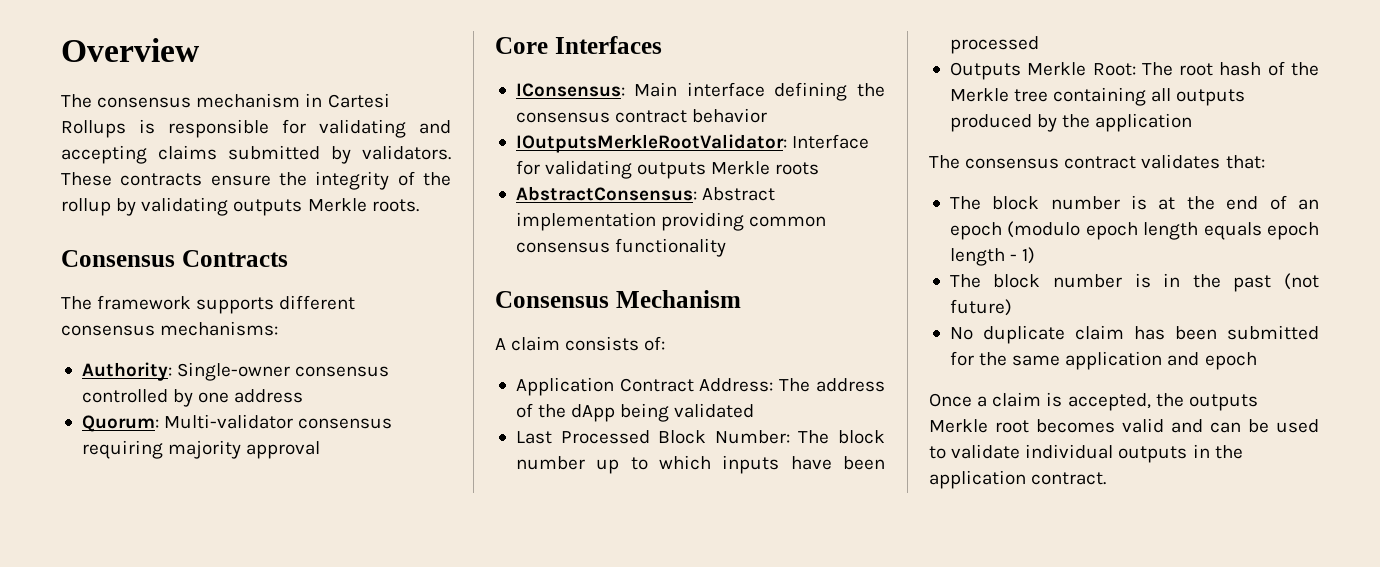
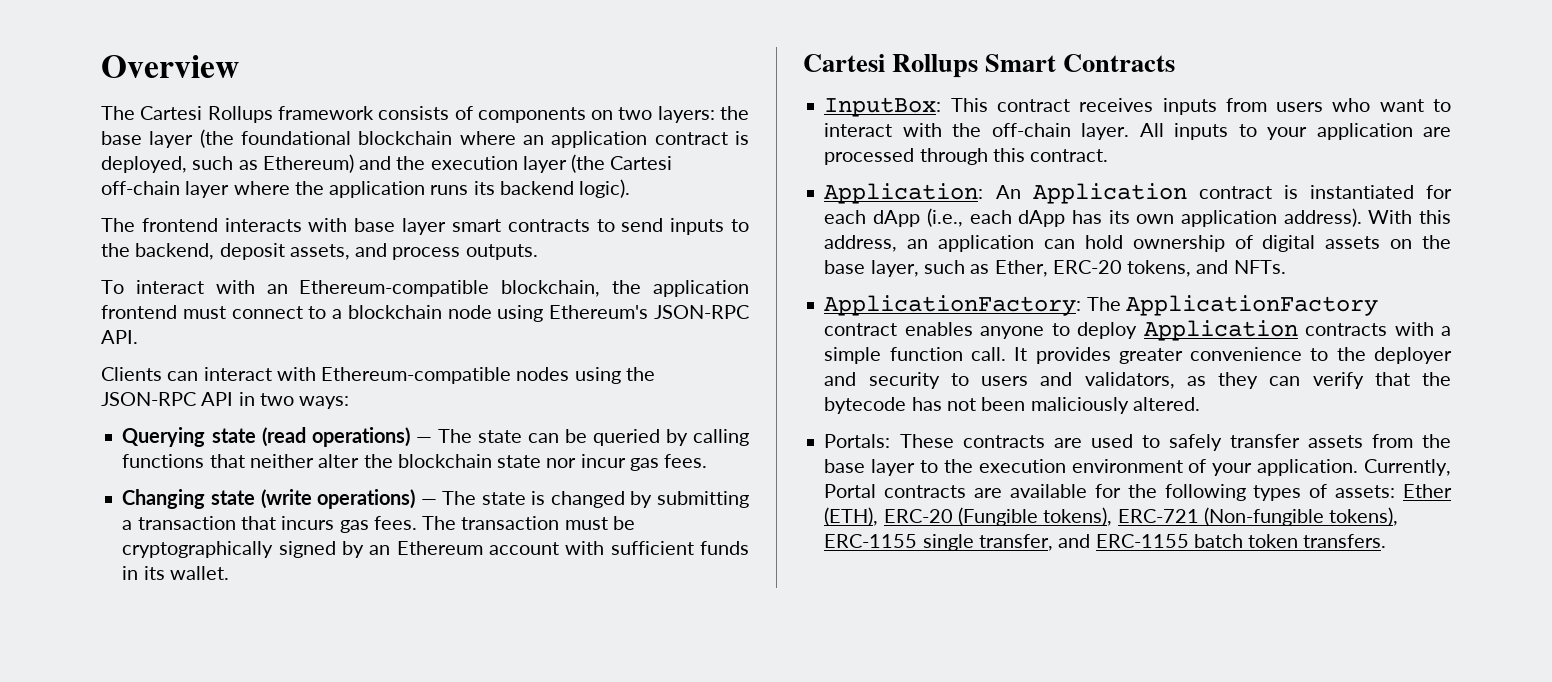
- The consensus mechanism in Cartesi Rollups is responsible for validating and accepting claims submitted by validators. These contracts ensure the integrity of the rollup by validating outputs Merkle roots.
- Consensus Contracts
- The framework supports different consensus mechanisms:
- Authority: Single-owner consensus controlled by one address
- Quorum: Multi-validator consensus requiring majority approval
- Core Interfaces
- IConsensus: Main interface defining the consensus contract behavior
- IOutputsMerkleRootValidator: Interface for validating outputs Merkle roots
- AbstractConsensus: Abstract implementation providing common consensus functionality
- Consensus Mechanism
- A claim consists of:
- Application Contract Address: The address of the dApp being validated
- Last Processed Block Number: The block number up to which inputs have been processed
- Outputs Merkle Root: The root hash of the Merkle tree containing all outputs produced by the application
- The consensus contract validates that:
- The block number is at the end of an epoch (modulo epoch length equals epoch length - 1)
- The block number is in the past (not future)
- No duplicate claim has been submitted for the same application and epoch
- Once a claim is accepted, the outputs Merkle root becomes valid and can be used to validate individual outputs in the application contract.
+ The Cartesi Rollups framework consists of components on two layers: the base layer (the foundational blockchain where an application contract is deployed, such as Ethereum) and the execution layer (the Cartesi off-chain layer where the application runs its backend logic).
+ The frontend interacts with base layer smart contracts to send inputs to the backend, deposit assets, and process outputs.
+ To interact with an Ethereum-compatible blockchain, the application frontend must connect to a blockchain node using Ethereum's JSON-RPC API.
+ Clients can interact with Ethereum-compatible nodes using the JSON-RPC API in two ways:
+ Querying state (read operations) — The state can be queried by calling functions that neither alter the blockchain state nor incur gas fees.
+ Changing state (write operations) — The state is changed by submitting a transaction that incurs gas fees. The transaction must be cryptographically signed by an Ethereum account with sufficient funds in its wallet.
+ Cartesi Rollups Smart Contracts
+ InputBox: This contract receives inputs from users who want to interact with the off-chain layer. All inputs to your application are processed through this contract.
+ Application: An Application contract is instantiated for each dApp (i.e., each dApp has its own application address). With this address, an application can hold ownership of digital assets on the base layer, such as Ether, ERC-20 tokens, and NFTs.
+ ApplicationFactory: The ApplicationFactory contract enables anyone to deploy Application contracts with a simple function call. It provides greater convenience to the deployer and security to users and validators, as they can verify that the bytecode has not been maliciously altered.
+ Portals: These contracts are used to safely transfer assets from the base layer to the execution environment of your application. Currently, Portal contracts are available for the following types of assets: Ether (ETH), ERC-20 (Fungible tokens), ERC-721 (Non-fungible tokens), ERC-1155 single transfer, and ERC-1155 batch token transfers.

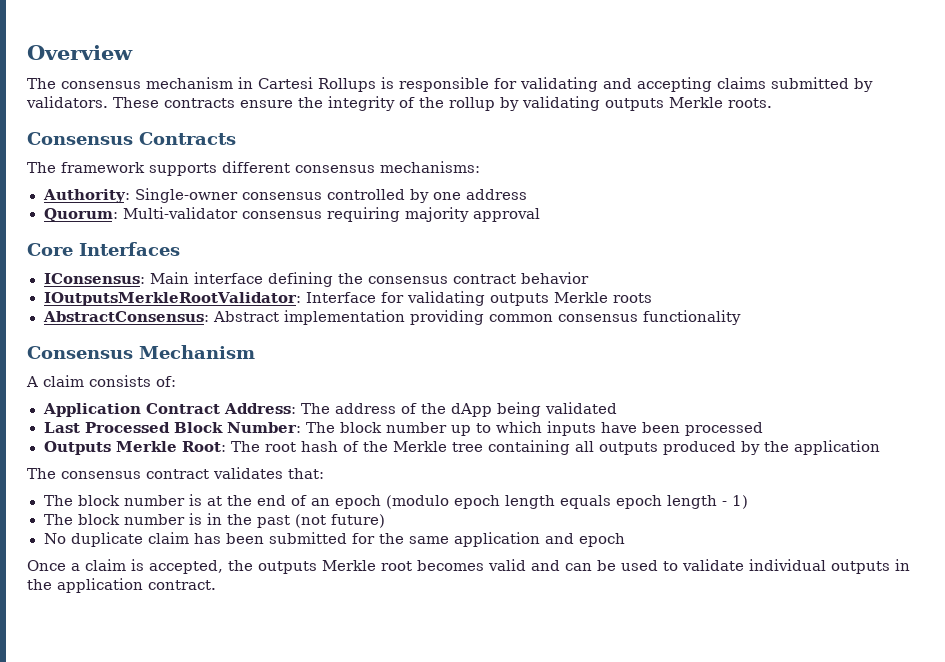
- The Cartesi Rollups framework consists of components on two layers: the base layer (the foundational blockchain where an application contract is deployed, such as Ethereum) and the execution layer (the Cartesi off-chain layer where the application runs its backend logic).
- The frontend interacts with base layer smart contracts to send inputs to the backend, deposit assets, and process outputs.
- To interact with an Ethereum-compatible blockchain, the application frontend must connect to a blockchain node using Ethereum's JSON-RPC API.
- Clients can interact with Ethereum-compatible nodes using the JSON-RPC API in two ways:
- Querying state (read operations) — The state can be queried by calling functions that neither alter the blockchain state nor incur gas fees.
- Changing state (write operations) — The state is changed by submitting a transaction that incurs gas fees. The transaction must be cryptographically signed by an Ethereum account with sufficient funds in its wallet.
- Cartesi Rollups Smart Contracts
- InputBox: This contract receives inputs from users who want to interact with the off-chain layer. All inputs to your application are processed through this contract.
- Application: An Application contract is instantiated for each dApp (i.e., each dApp has its own application address). With this address, an application can hold ownership of digital assets on the base layer, such as Ether, ERC-20 tokens, and NFTs.
- ApplicationFactory: The ApplicationFactory contract enables anyone to deploy Application contracts with a simple function call. It provides greater convenience to the deployer and security to users and validators, as they can verify that the bytecode has not been maliciously altered.
- Portals: These contracts are used to safely transfer assets from the base layer to the execution environment of your application. Currently, Portal contracts are available for the following types of assets: Ether (ETH), ERC-20 (Fungible tokens), ERC-721 (Non-fungible tokens), ERC-1155 single transfer, and ERC-1155 batch token transfers.
+ The consensus mechanism in Cartesi Rollups is responsible for validating and accepting claims submitted by validators. These contracts ensure the integrity of the rollup by validating outputs Merkle roots.
+ Consensus Contracts
+ The framework supports different consensus mechanisms:
+ Authority: Single-owner consensus controlled by one address
+ Quorum: Multi-validator consensus requiring majority approval
+ Core Interfaces
+ IConsensus: Main interface defining the consensus contract behavior
+ IOutputsMerkleRootValidator: Interface for validating outputs Merkle roots
+ AbstractConsensus: Abstract implementation providing common consensus functionality
+ Consensus Mechanism
+ A claim consists of:
+ Application Contract Address: The address of the dApp being validated
+ Last Processed Block Number: The block number up to which inputs have been processed
+ Outputs Merkle Root: The root hash of the Merkle tree containing all outputs produced by the application
+ The consensus contract validates that:
+ The block number is at the end of an epoch (modulo epoch length equals epoch length - 1)
+ The block number is in the past (not future)
+ No duplicate claim has been submitted for the same application and epoch
+ Once a claim is accepted, the outputs Merkle root becomes valid and can be used to validate individual outputs in the application contract.

